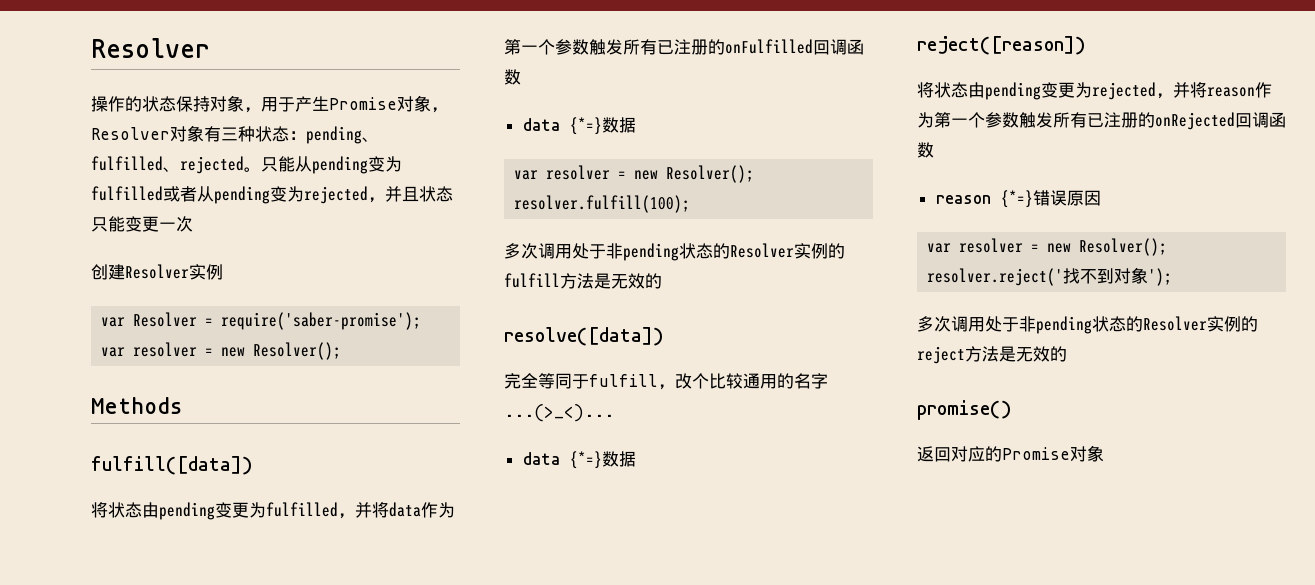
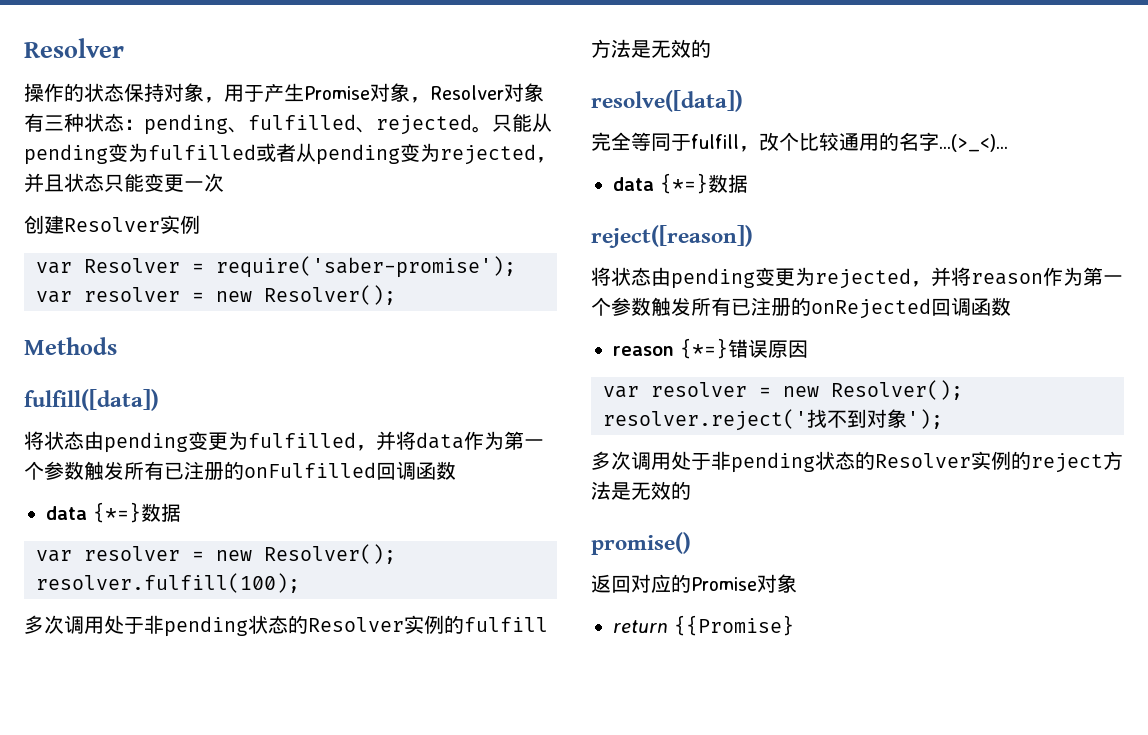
+ return {{Promise}

